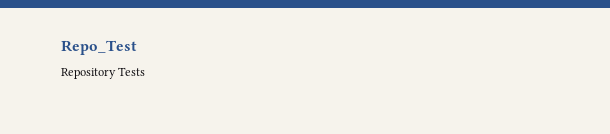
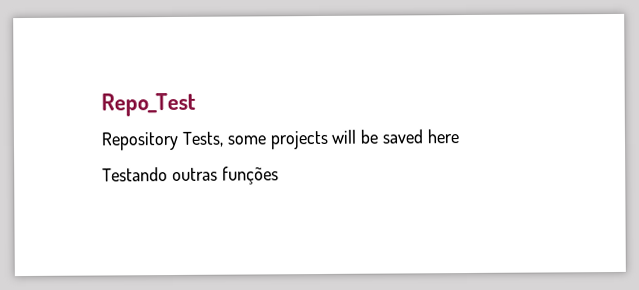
- Repository Tests
+ Repository Tests, some projects will be saved here
+ Testando outras funções

